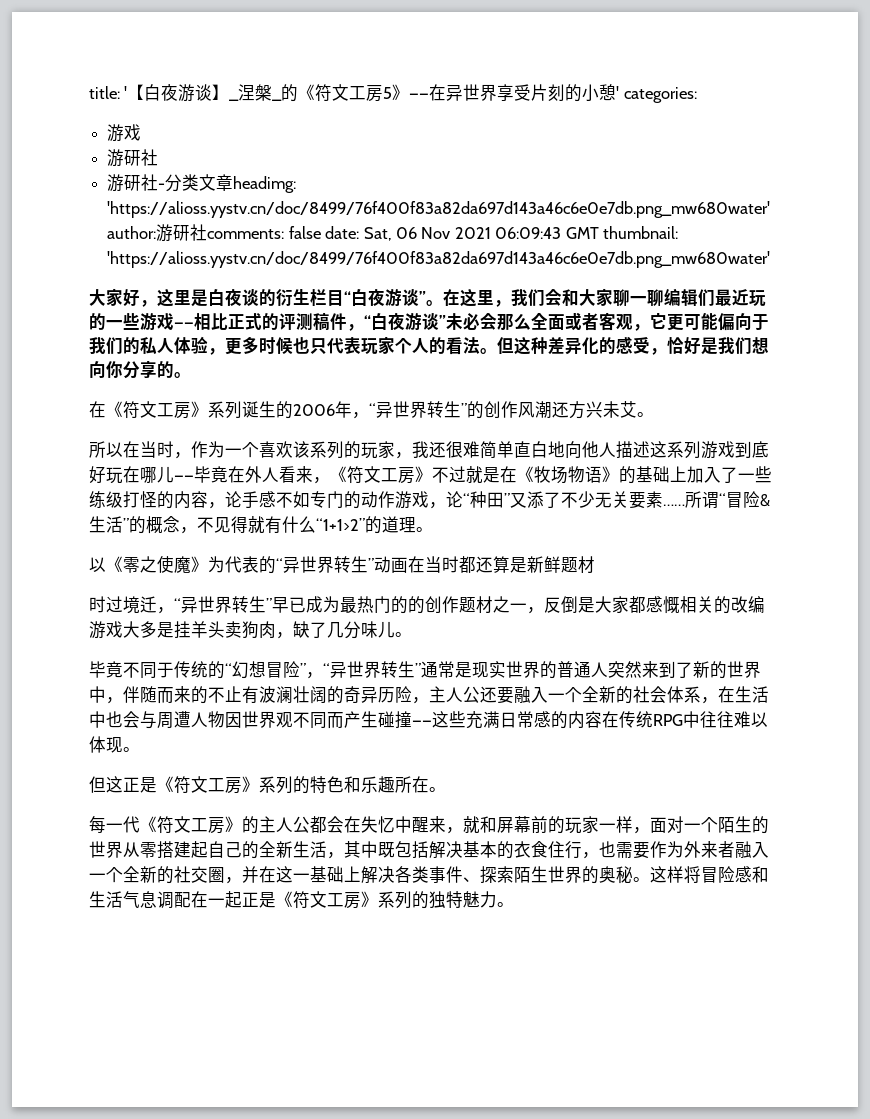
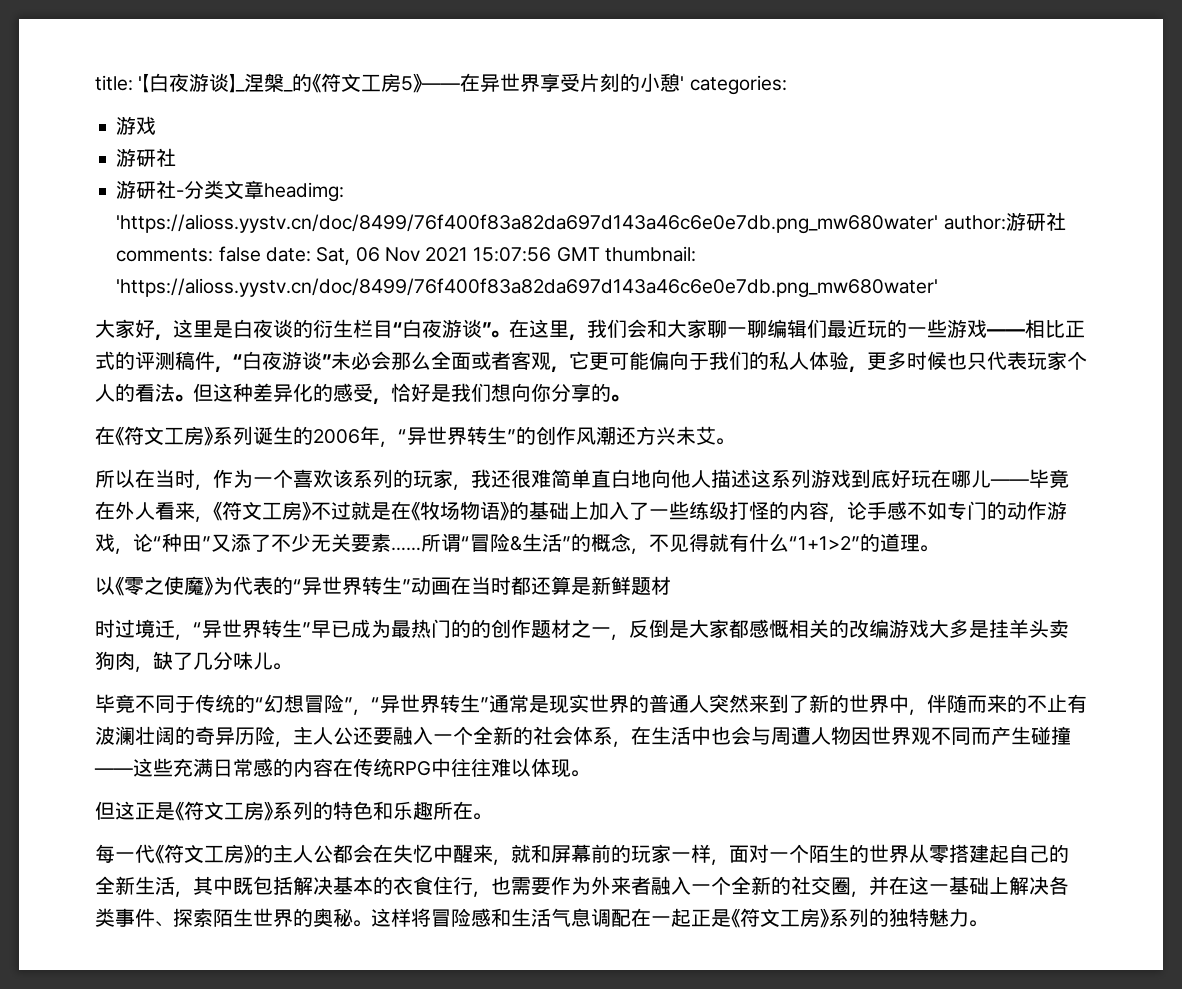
- 游研社-分类文章headimg: 'https://alioss.yystv.cn/doc/8499/76f400f83a82da697d143a46c6e0e7db.png_mw680water' author:游研社comments: false date: Sat, 06 Nov 2021 06:09:43 GMT thumbnail: 'https://alioss.yystv.cn/doc/8499/76f400f83a82da697d143a46c6e0e7db.png_mw680water'
+ 游研社-分类文章headimg: 'https://alioss.yystv.cn/doc/8499/76f400f83a82da697d143a46c6e0e7db.png_mw680water' author:游研社comments: false date: Sat, 06 Nov 2021 15:07:56 GMT thumbnail: 'https://alioss.yystv.cn/doc/8499/76f400f83a82da697d143a46c6e0e7db.png_mw680water'

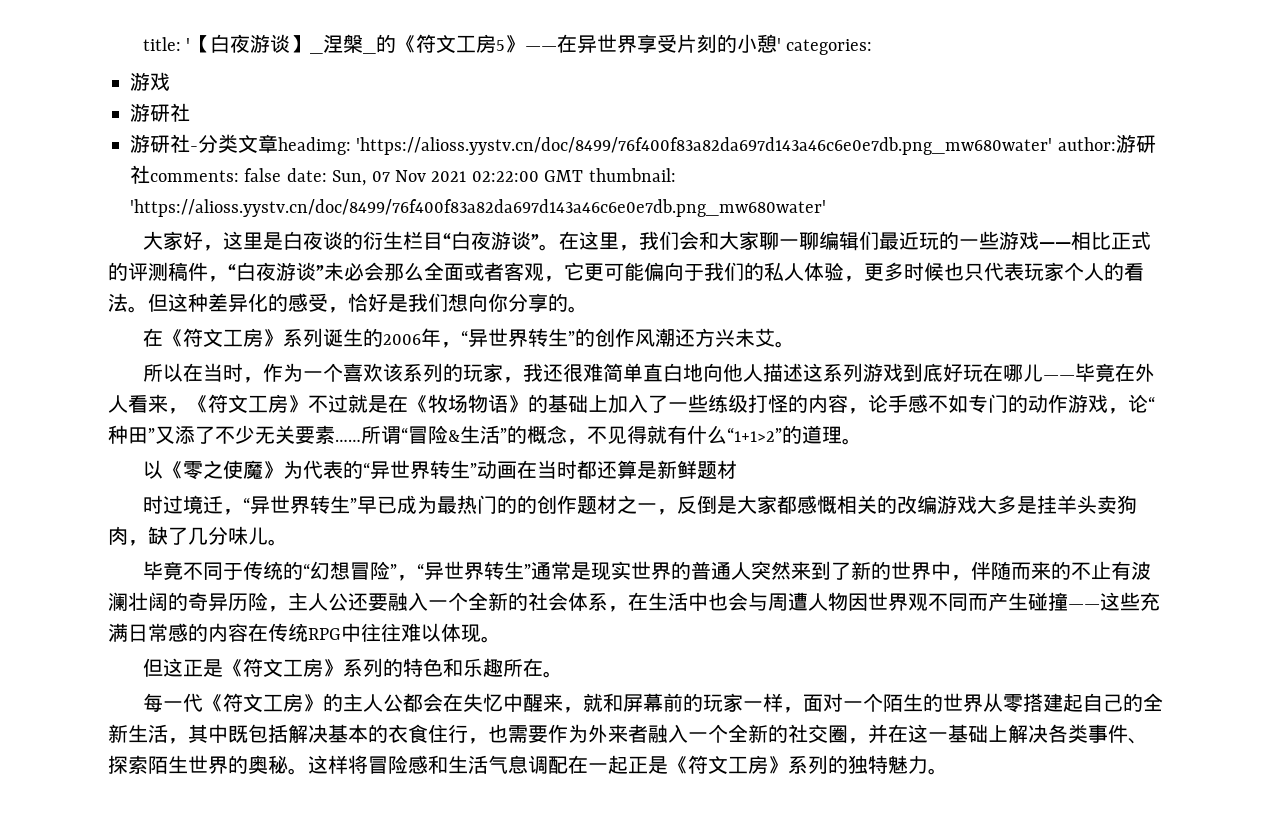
- 游研社-分类文章headimg: 'https://alioss.yystv.cn/doc/8499/76f400f83a82da697d143a46c6e0e7db.png_mw680water' author:游研社comments: false date: Sat, 06 Nov 2021 15:07:56 GMT thumbnail: 'https://alioss.yystv.cn/doc/8499/76f400f83a82da697d143a46c6e0e7db.png_mw680water'
+ 游研社-分类文章headimg: 'https://alioss.yystv.cn/doc/8499/76f400f83a82da697d143a46c6e0e7db.png_mw680water' author:游研社comments: false date: Sun, 07 Nov 2021 02:22:00 GMT thumbnail: 'https://alioss.yystv.cn/doc/8499/76f400f83a82da697d143a46c6e0e7db.png_mw680water'

